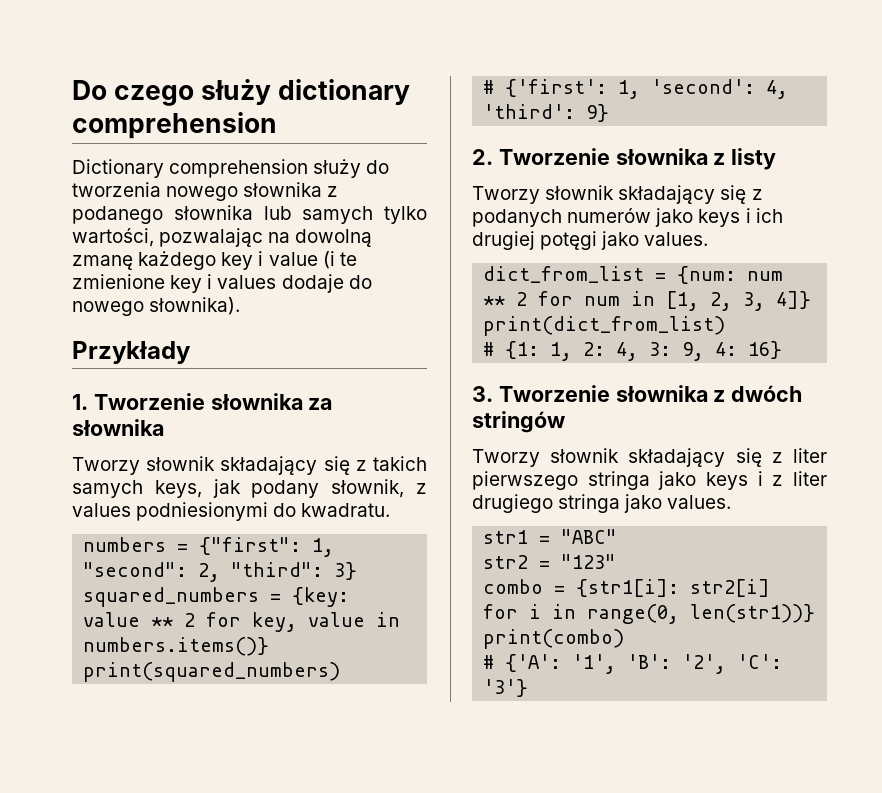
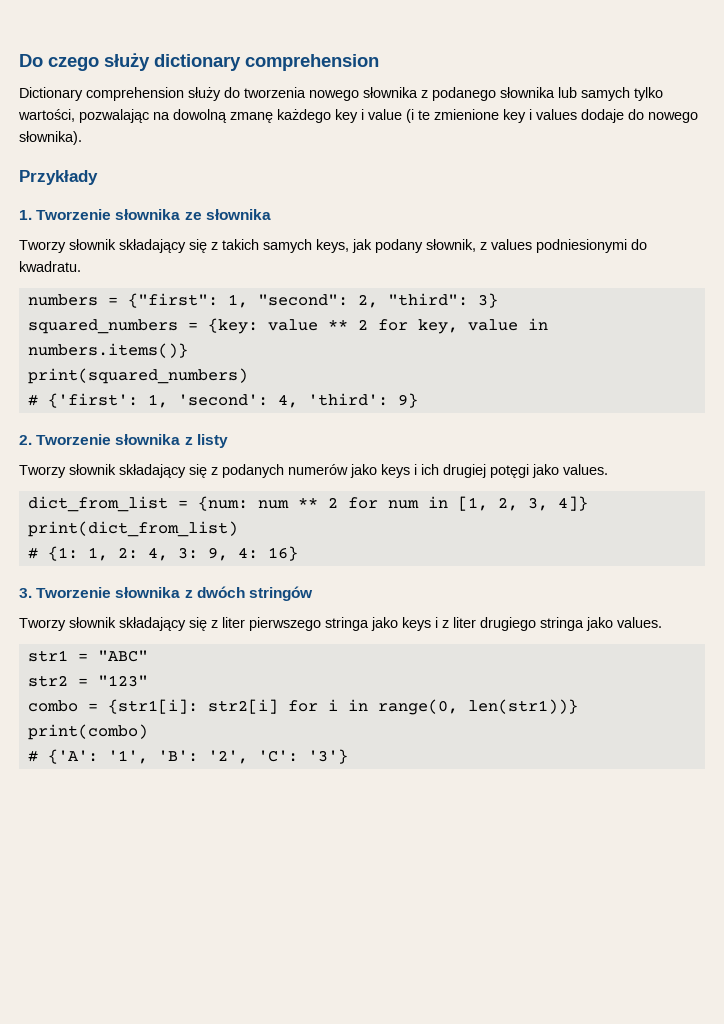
- 1. Tworzenie słownika za słownika
+ 1. Tworzenie słownika ze słownika

